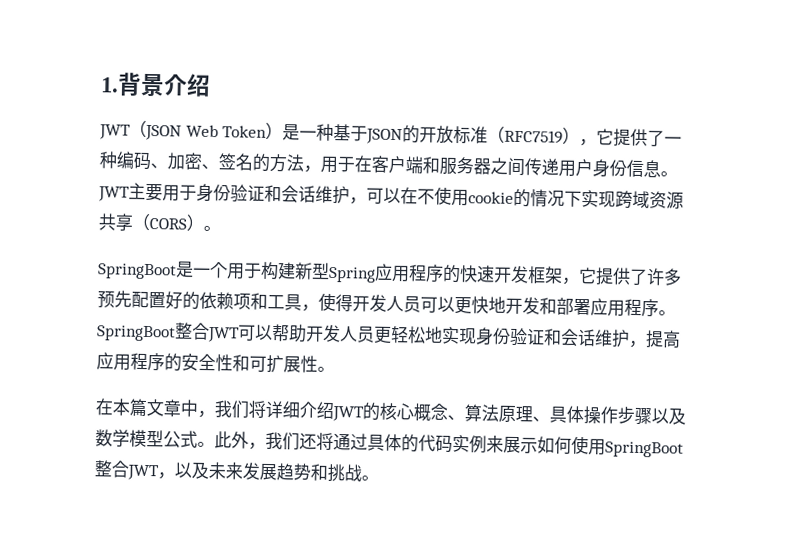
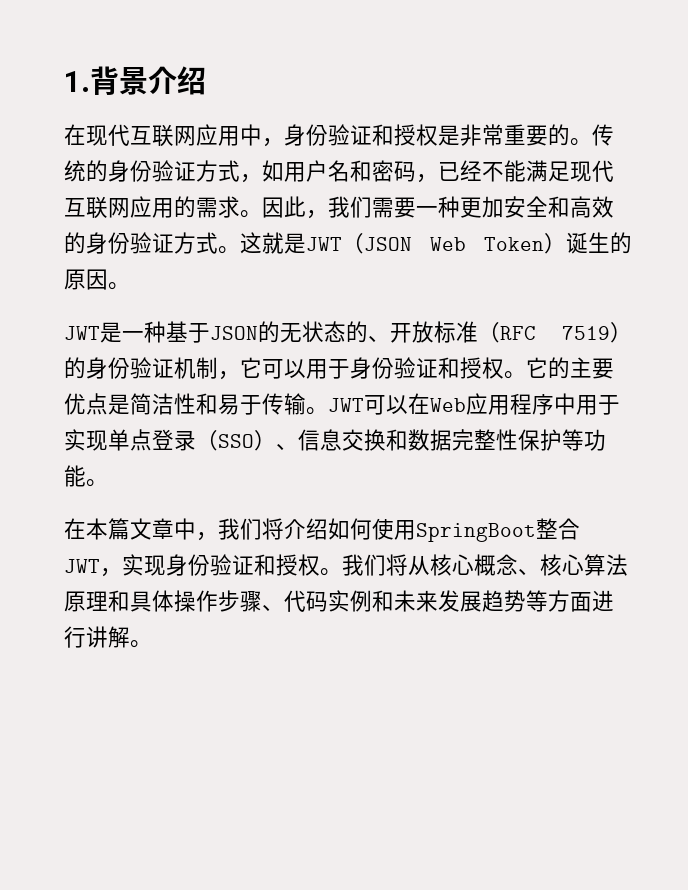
- JWT（JSON Web Token）是一种基于JSON的开放标准（RFC7519），它提供了一种编码、加密、签名的方法，用于在客户端和服务器之间传递用户身份信息。JWT主要用于身份验证和会话维护，可以在不使用cookie的情况下实现跨域资源共享（CORS）。
- SpringBoot是一个用于构建新型Spring应用程序的快速开发框架，它提供了许多预先配置好的依赖项和工具，使得开发人员可以更快地开发和部署应用程序。SpringBoot整合JWT可以帮助开发人员更轻松地实现身份验证和会话维护，提高应用程序的安全性和可扩展性。
+ 在现代互联网应用中，身份验证和授权是非常重要的。传统的身份验证方式，如用户名和密码，已经不能满足现代互联网应用的需求。因此，我们需要一种更加安全和高效的身份验证方式。这就是JWT（JSON Web Token）诞生的原因。
+ JWT是一种基于JSON的无状态的、开放标准（RFC 7519）的身份验证机制，它可以用于身份验证和授权。它的主要优点是简洁性和易于传输。JWT可以在Web应用程序中用于实现单点登录（SSO）、信息交换和数据完整性保护等功能。
- 在本篇文章中，我们将详细介绍JWT的核心概念、算法原理、具体操作步骤以及数学模型公式。此外，我们还将通过具体的代码实例来展示如何使用SpringBoot整合JWT，以及未来发展趋势和挑战。
+ 在本篇文章中，我们将介绍如何使用SpringBoot整合JWT，实现身份验证和授权。我们将从核心概念、核心算法原理和具体操作步骤、代码实例和未来发展趋势等方面进行讲解。

